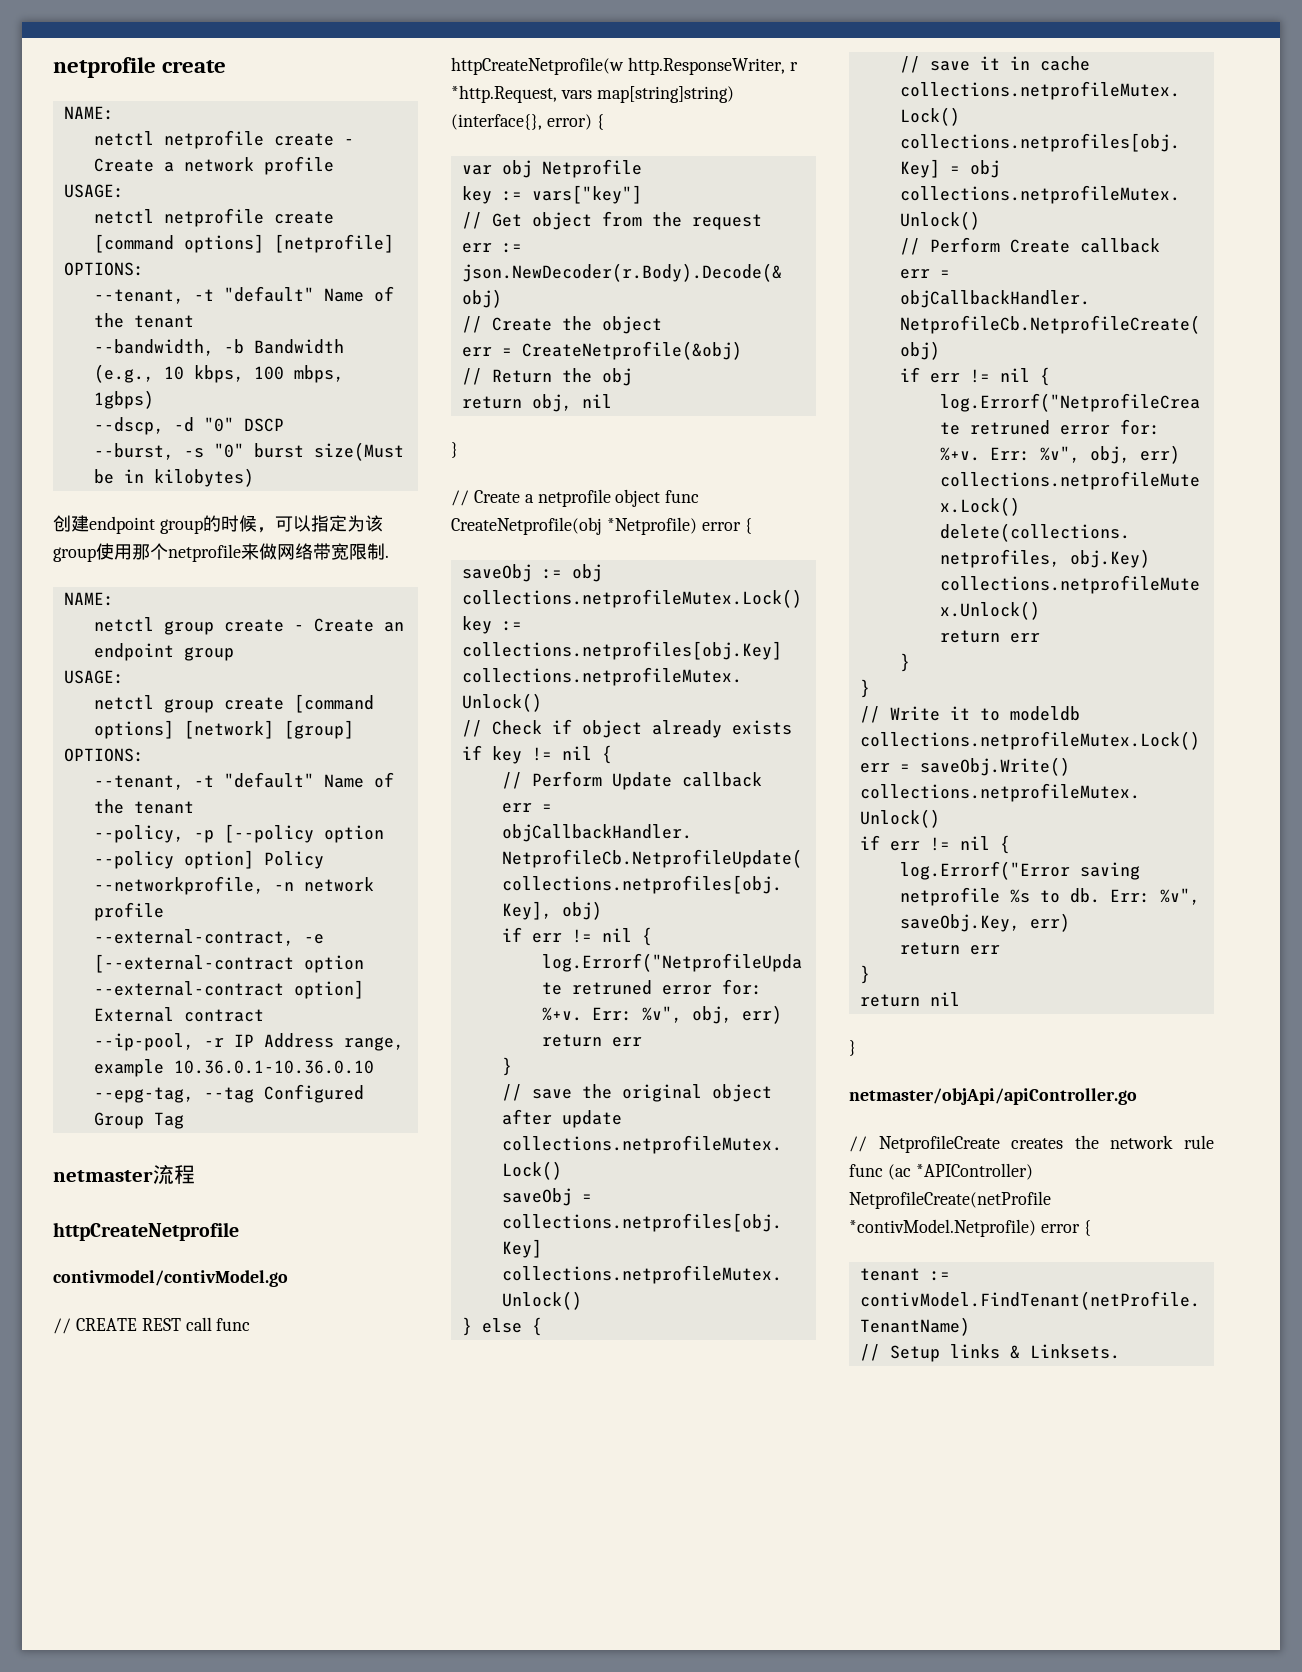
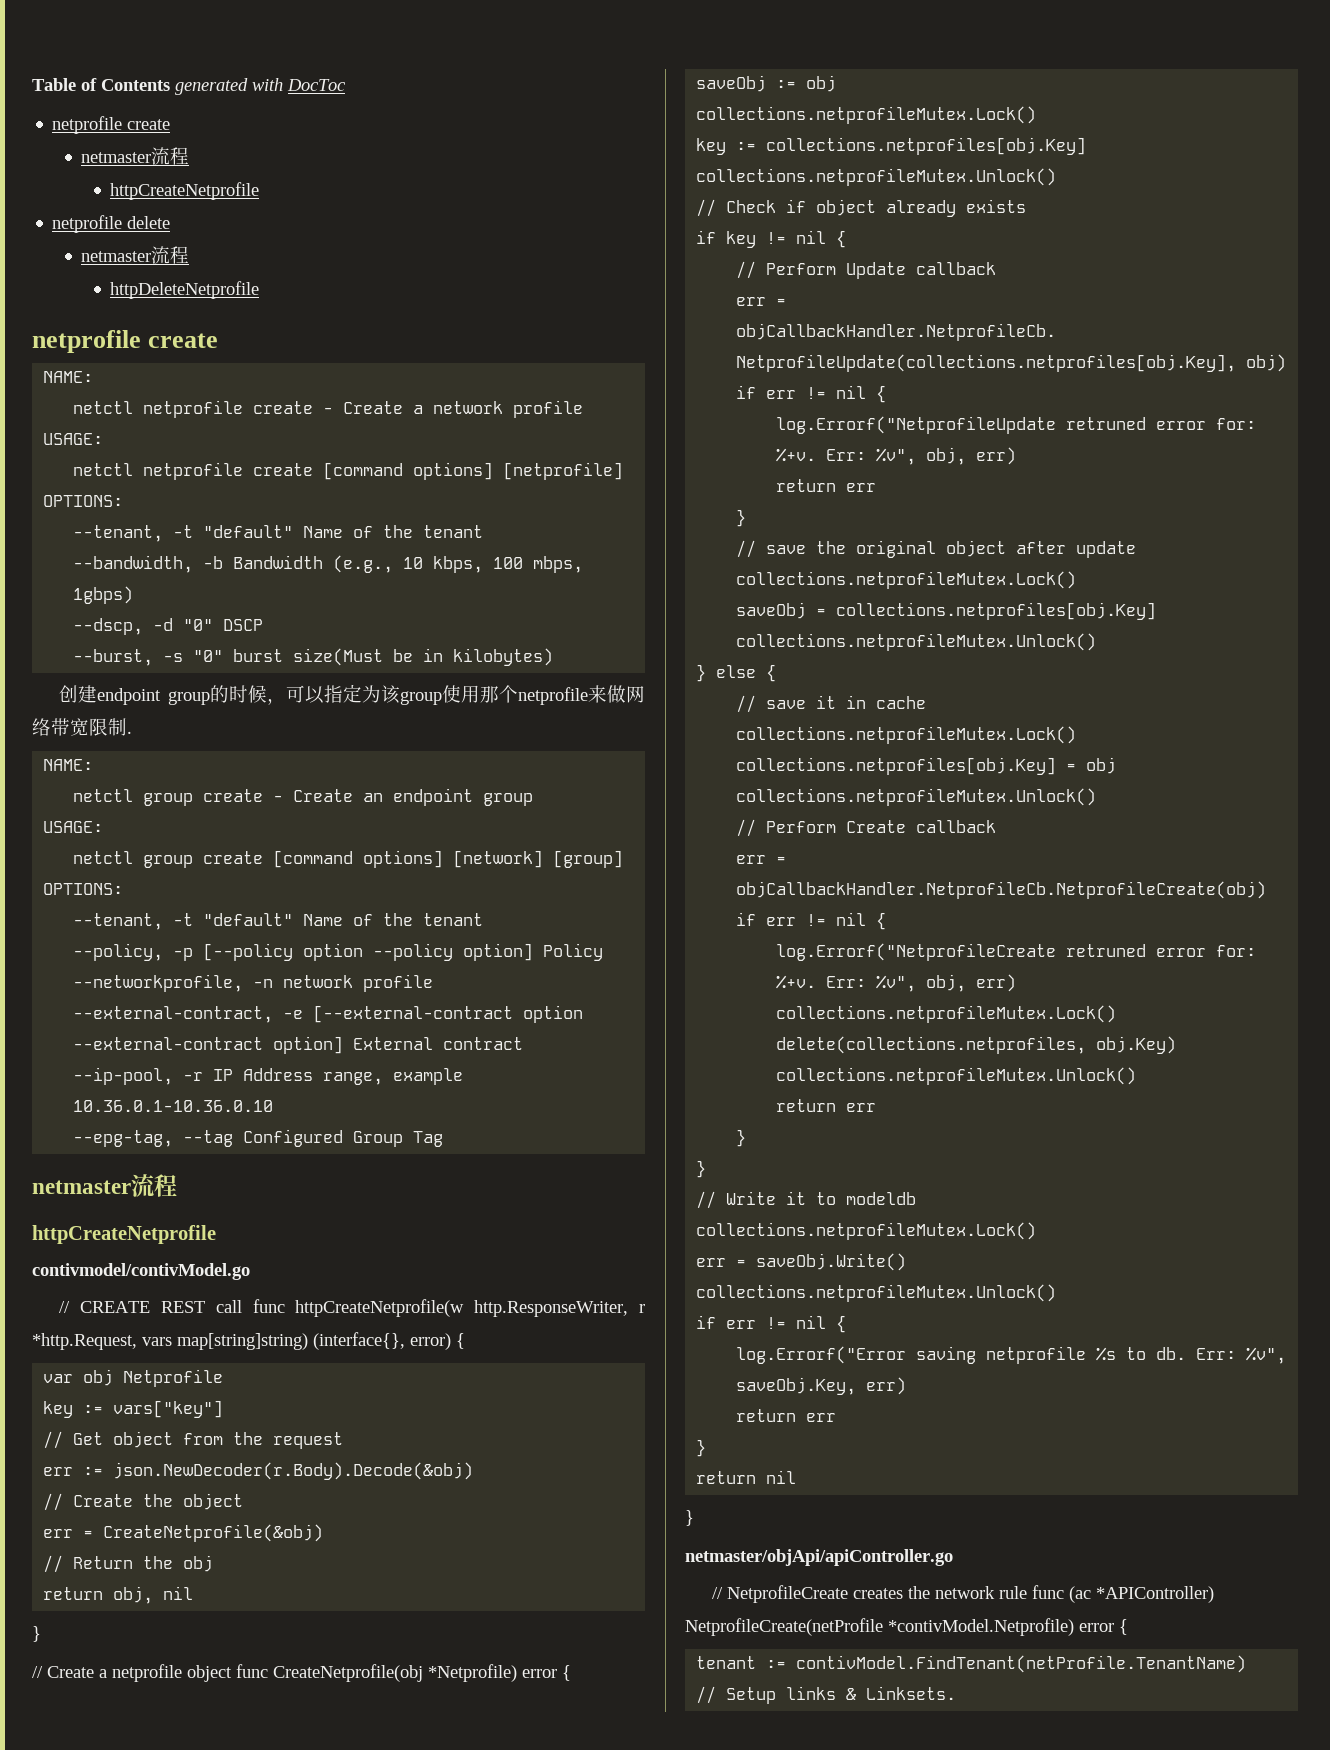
+ Table of Contents generated with DocToc
+ netprofile create
+ netmaster流程
+ httpCreateNetprofile
+ netprofile delete
+ netmaster流程
+ httpDeleteNetprofile

